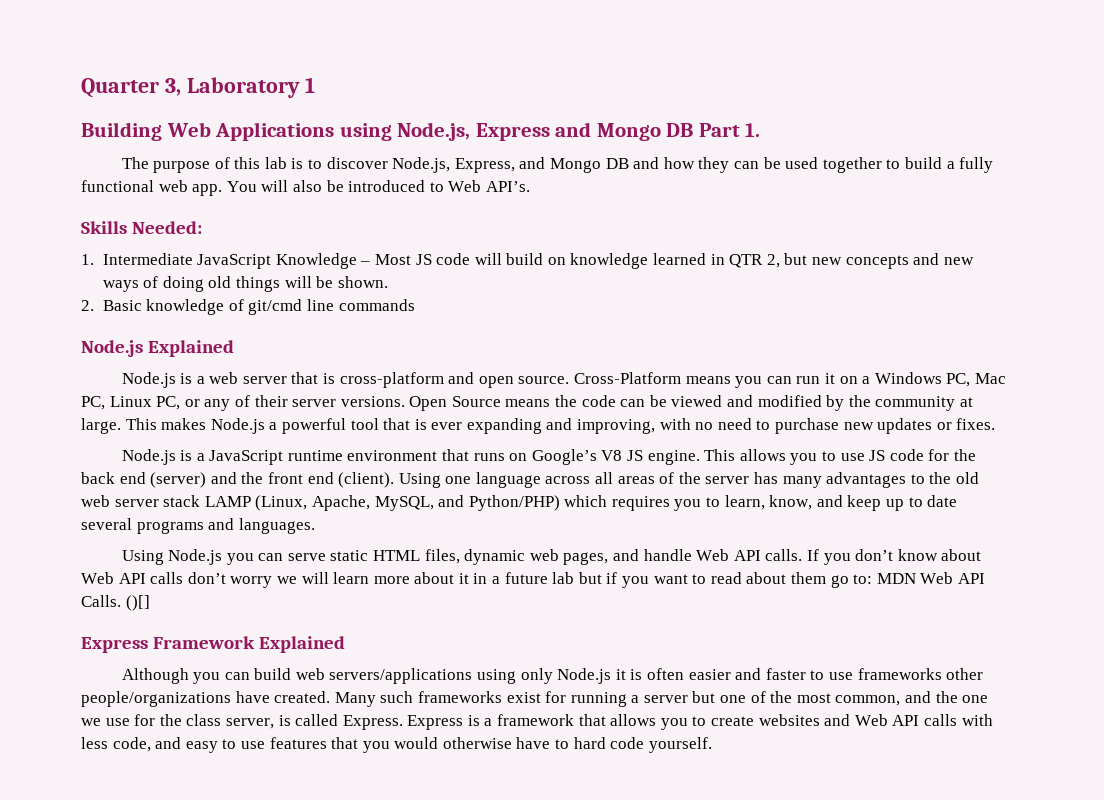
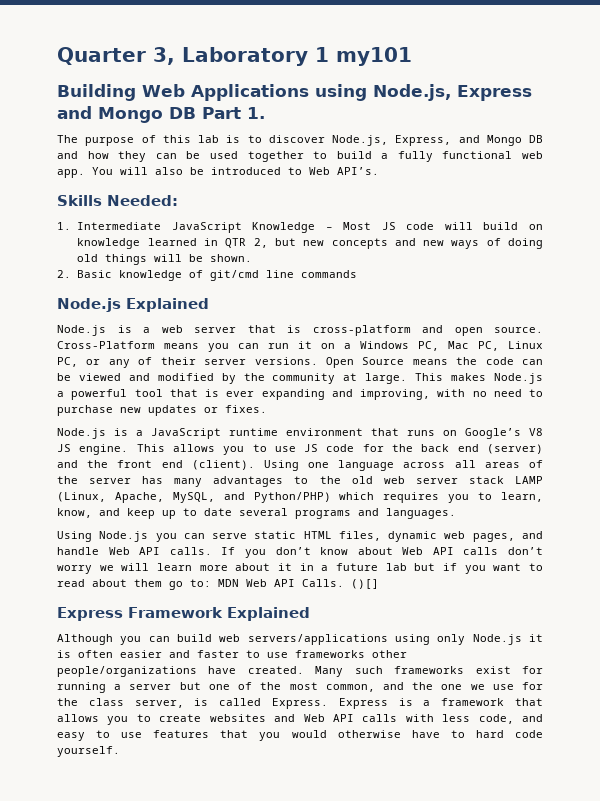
- Quarter 3, Laboratory 1
+ Quarter 3, Laboratory 1 my101

